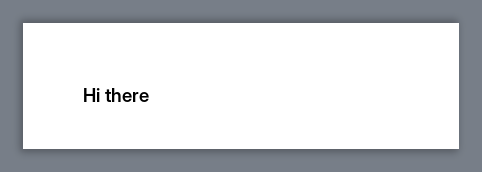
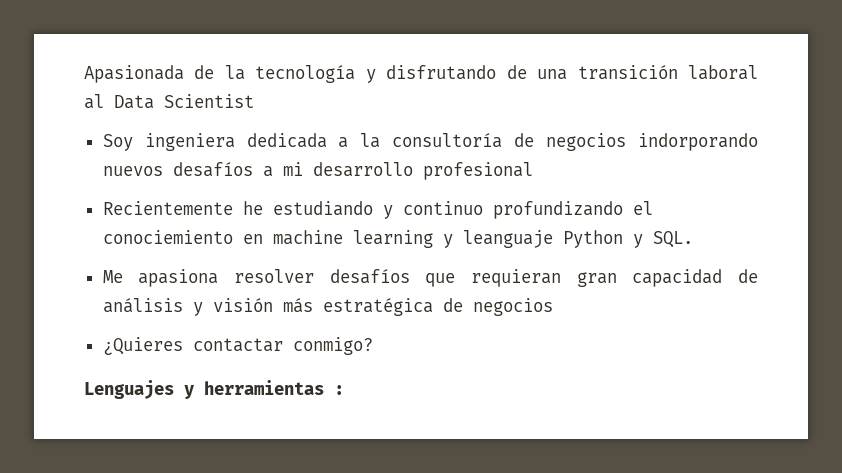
- Hi there
+ Apasionada de la tecnología y disfrutando de una transición laboral al Data Scientist
+ Soy ingeniera dedicada a la consultoría de negocios indorporando nuevos desafíos a mi desarrollo profesional
+ Recientemente he estudiando y continuo profundizando el conociemiento en machine learning y leanguaje Python y SQL.
+ Me apasiona resolver desafíos que requieran gran capacidad de análisis y visión más estratégica de negocios
+ ¿Quieres contactar conmigo?
+ Lenguajes y herramientas :

